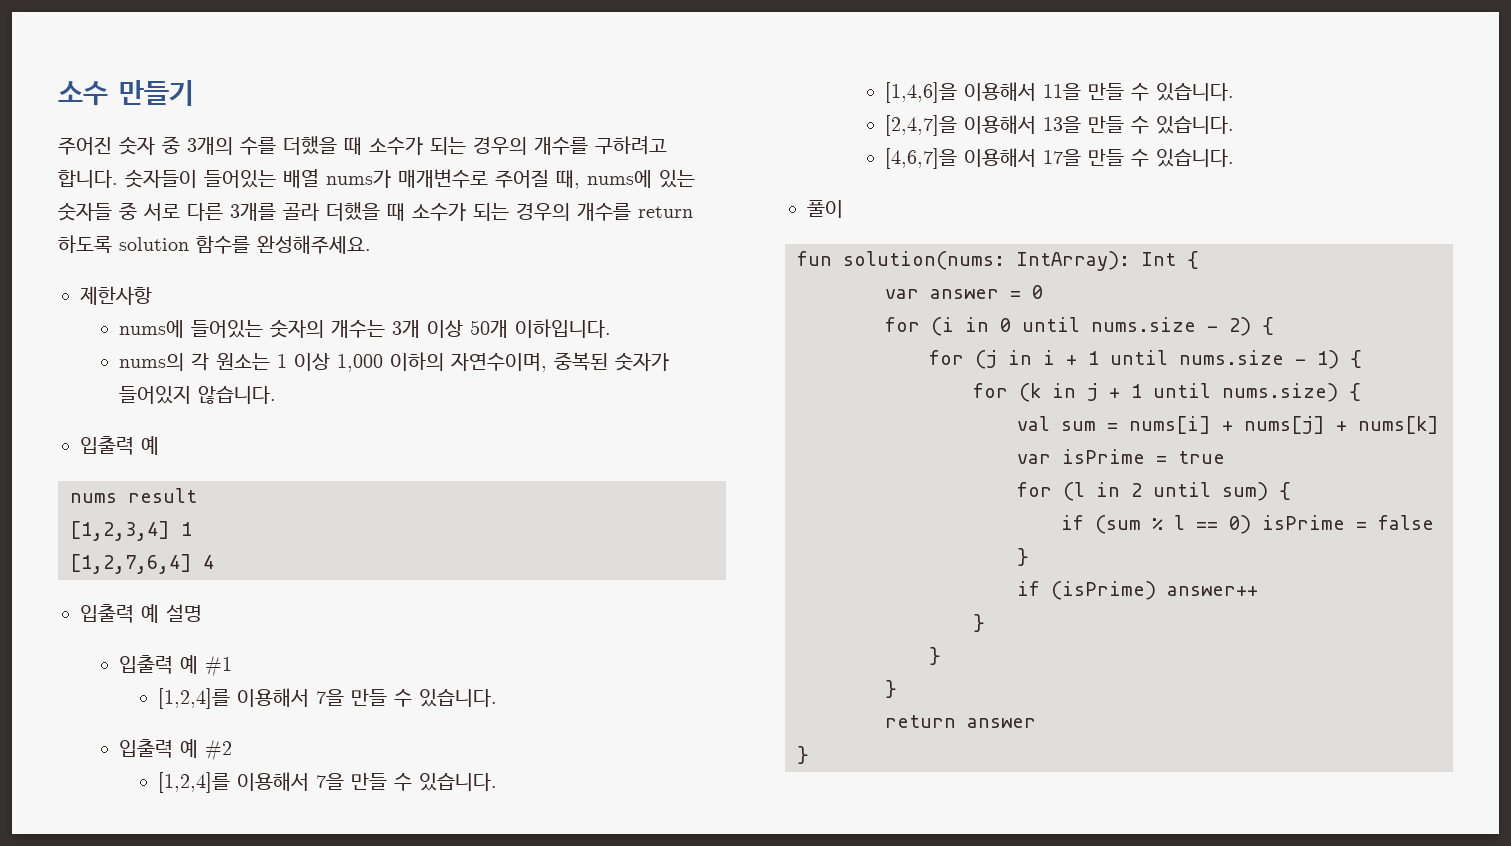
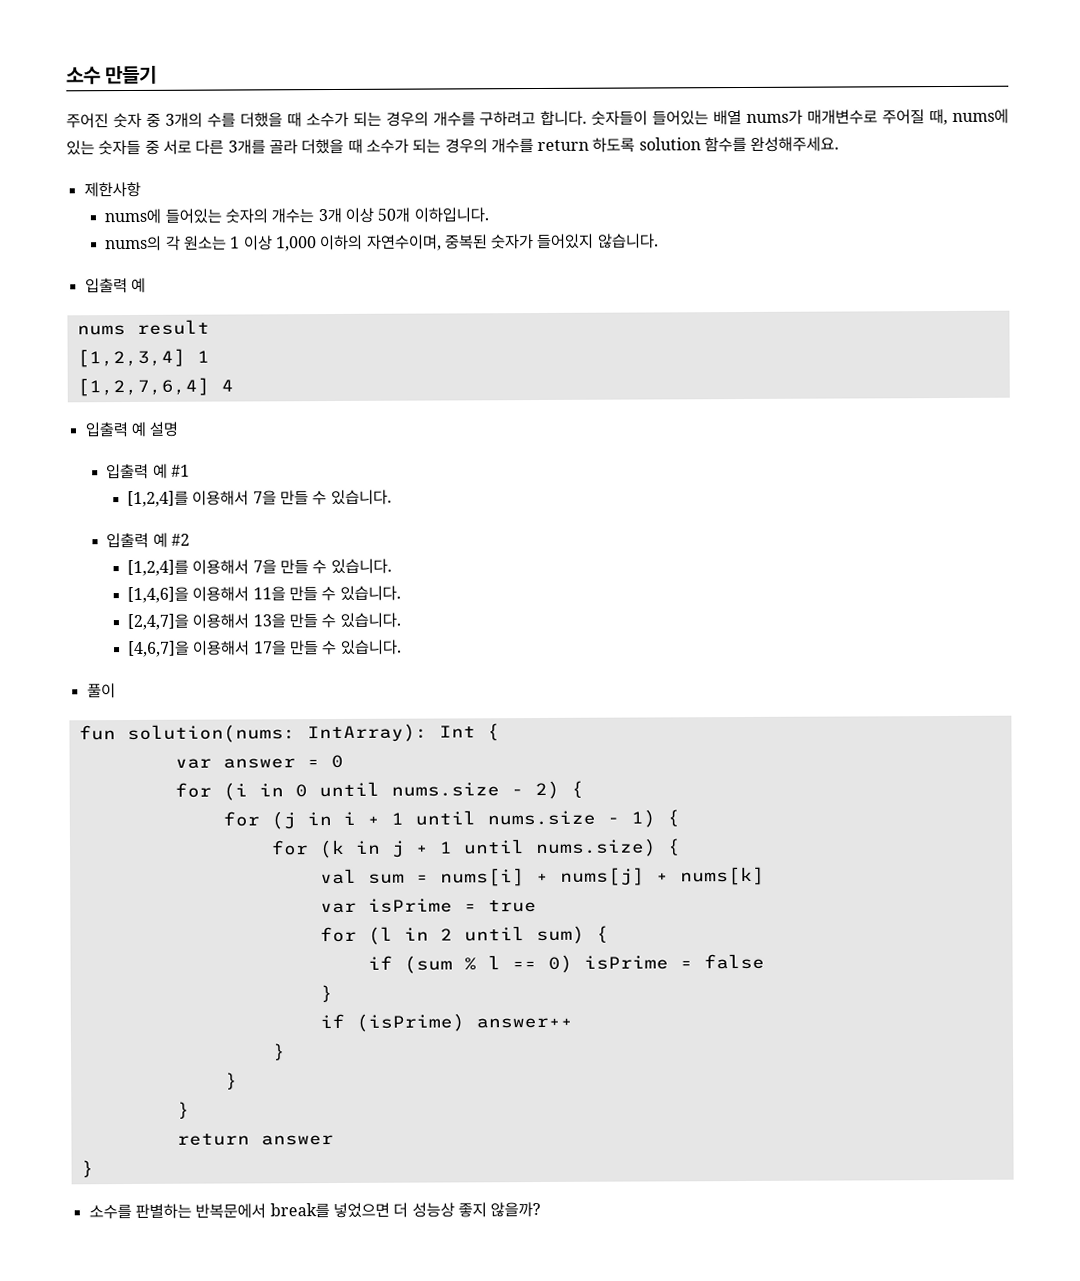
+ 소수를 판별하는 반복문에서 break를 넣었으면 더 성능상 좋지 않을까?

